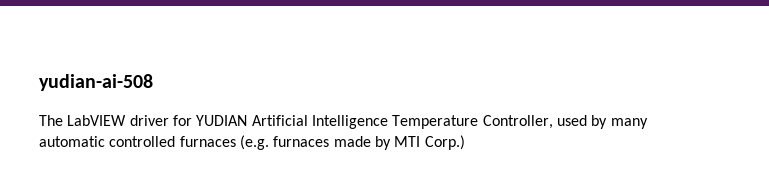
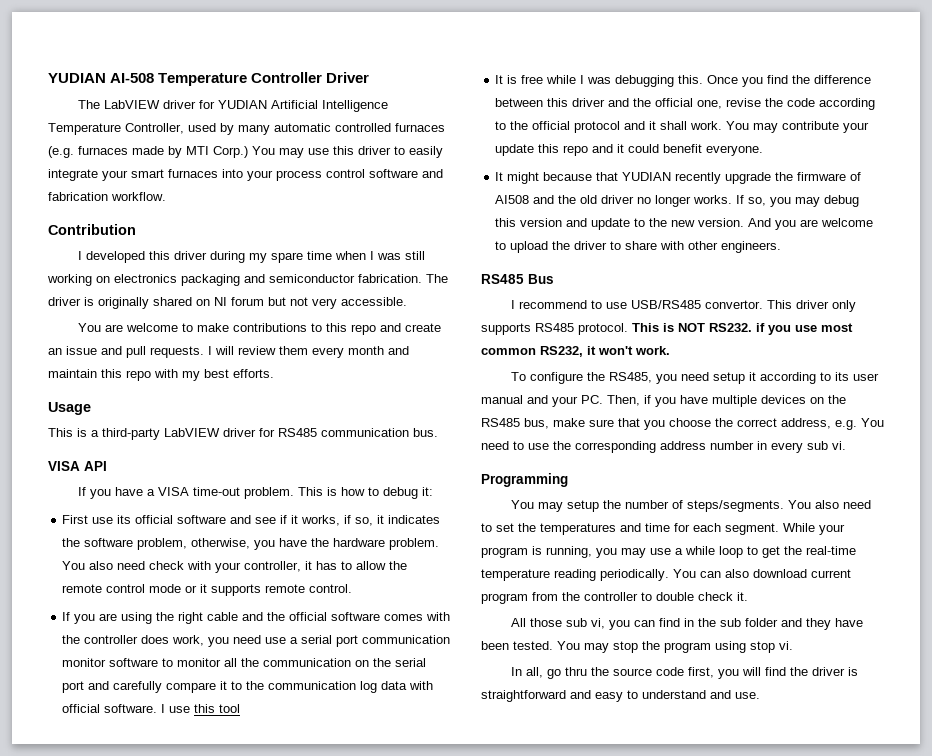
- yudian-ai-508
+ YUDIAN AI-508 Temperature Controller Driver
+ You may use this driver to easily integrate your smart furnaces into your process control software and fabrication workflow.
+ Contribution
+ I developed this driver during my spare time when I was still working on electronics packaging and semiconductor fabrication. The driver is originally shared on NI forum but not very accessible.
+ You are welcome to make contributions to this repo and create an issue and pull requests. I will review them every month and maintain this repo with my best efforts.
+ Usage
+ This is a third-party LabVIEW driver for RS485 communication bus.
+ VISA API
+ If you have a VISA time-out problem. This is how to debug it:
+ First use its official software and see if it works, if so, it indicates the software problem, otherwise, you have the hardware problem. You also need check with your controller, it has to allow the remote control mode or it supports remote control.
+ If you are using the right cable and the official software comes with the controller does work, you need use a serial port communication monitor software to monitor all the communication on the serial port and carefully compare it to the communication log data with official software. I use this tool
+ It is free while I was debugging this. Once you find the difference between this driver and the official one, revise the code according to the official protocol and it shall work. You may contribute your update this repo and it could benefit everyone.
+ It might because that YUDIAN recently upgrade the firmware of AI508 and the old driver no longer works. If so, you may debug this version and update to the new version. And you are welcome to upload the driver to share with other engineers.
+ RS485 Bus
+ I recommend to use USB/RS485 convertor. This driver only supports RS485 protocol. This is NOT RS232. if you use most common RS232, it won't work.
+ To configure the RS485, you need setup it according to its user manual and your PC. Then, if you have multiple devices on the RS485 bus, make sure that you choose the correct address, e.g. You need to use the corresponding address number in every sub vi.
+ Programming
+ You may setup the number of steps/segments. You also need to set the temperatures and time for each segment. While your program is running, you may use a while loop to get the real-time temperature reading periodically. You can also download current program from the controller to double check it.
+ All those sub vi, you can find in the sub folder and they have been tested. You may stop the program using stop vi.
+ In all, go thru the source code first, you will find the driver is straightforward and easy to understand and use.

